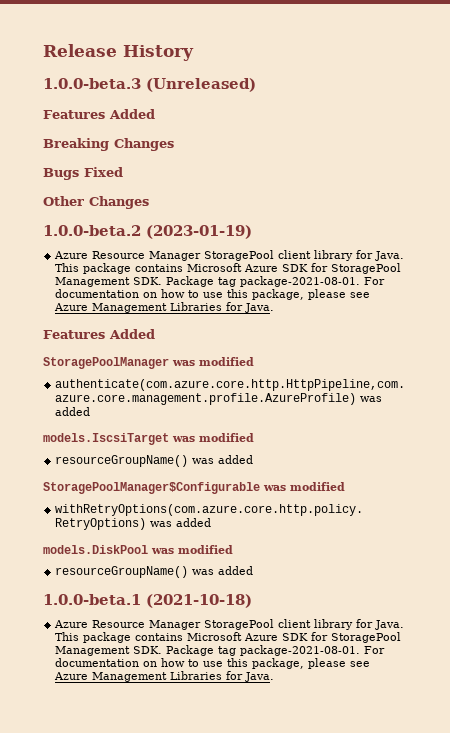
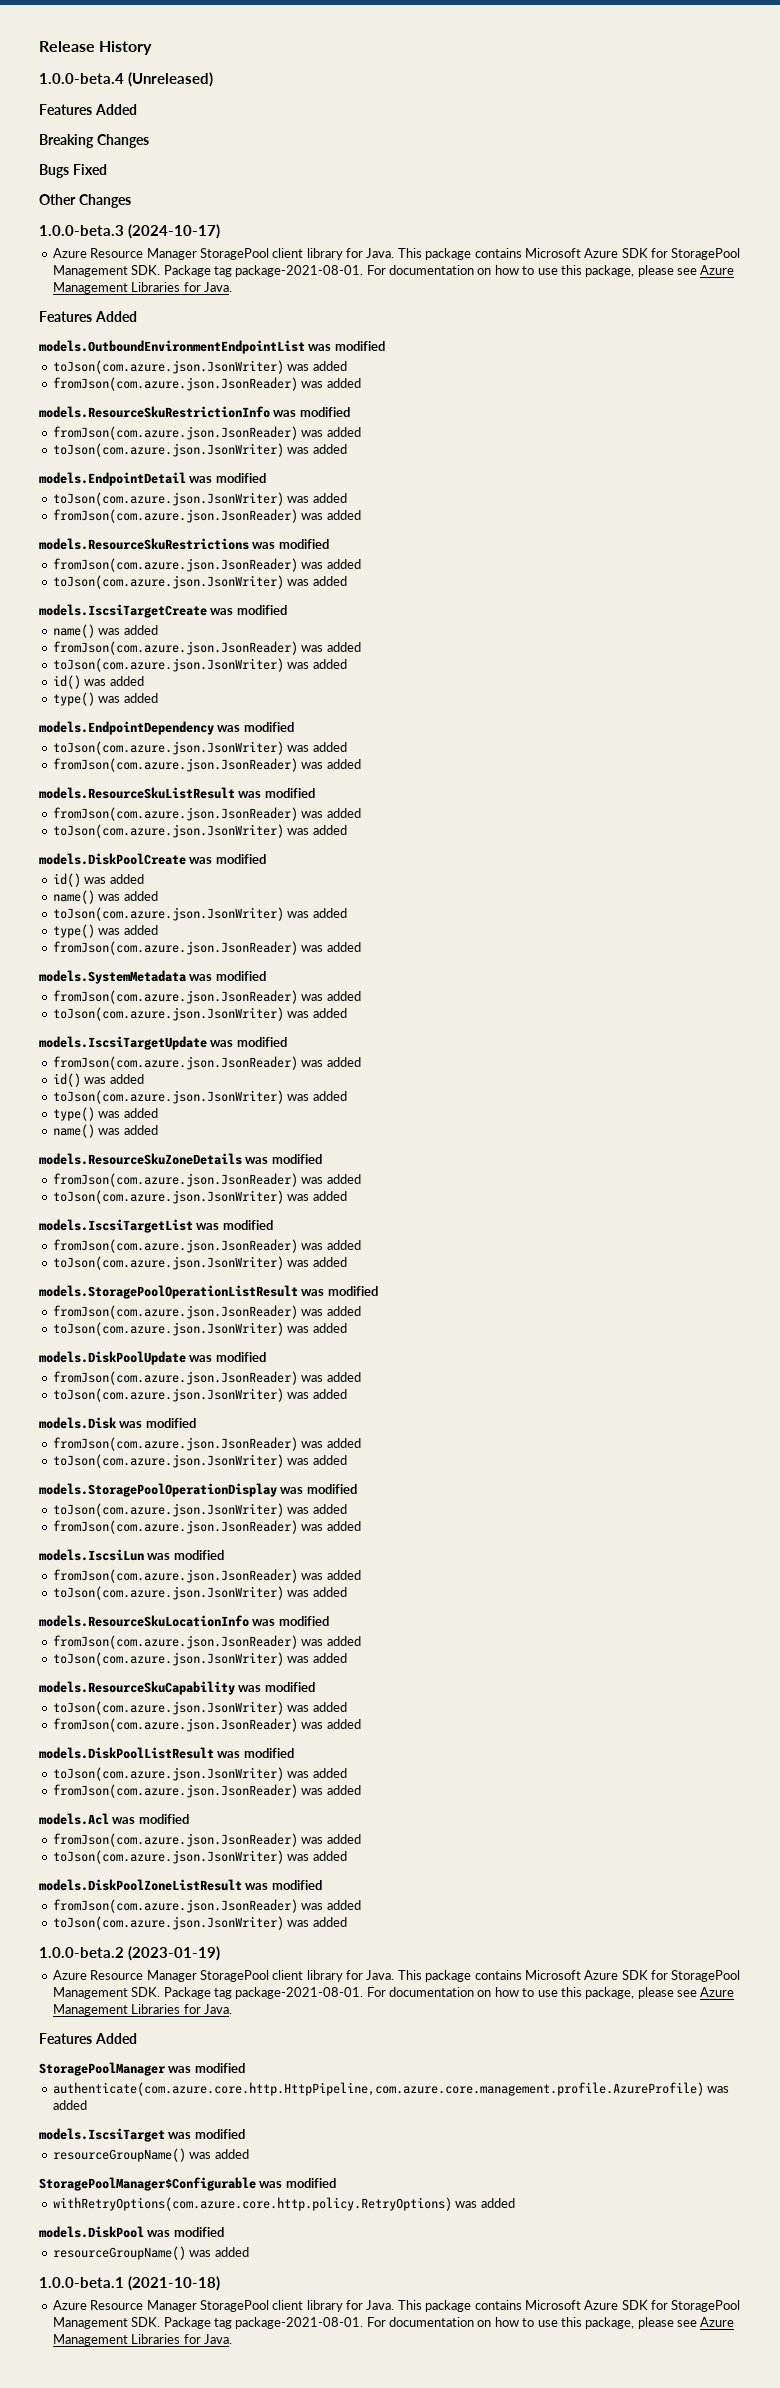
- 1.0.0-beta.3 (Unreleased)
+ 1.0.0-beta.4 (Unreleased)
+ 1.0.0-beta.3 (2024-10-17)
+ Azure Resource Manager StoragePool client library for Java. This package contains Microsoft Azure SDK for StoragePool Management SDK. Package tag package-2021-08-01. For documentation on how to use this package, please see Azure Management Libraries for Java.
+ Features Added
+ models.OutboundEnvironmentEndpointList was modified
+ toJson(com.azure.json.JsonWriter) was added
+ fromJson(com.azure.json.JsonReader) was added
+ models.ResourceSkuRestrictionInfo was modified
+ fromJson(com.azure.json.JsonReader) was added
+ toJson(com.azure.json.JsonWriter) was added
+ models.EndpointDetail was modified
+ toJson(com.azure.json.JsonWriter) was added
+ fromJson(com.azure.json.JsonReader) was added
+ models.ResourceSkuRestrictions was modified
+ fromJson(com.azure.json.JsonReader) was added
+ toJson(com.azure.json.JsonWriter) was added
+ models.IscsiTargetCreate was modified
+ name() was added
+ fromJson(com.azure.json.JsonReader) was added
+ toJson(com.azure.json.JsonWriter) was added
+ id() was added
+ type() was added
+ models.EndpointDependency was modified
+ toJson(com.azure.json.JsonWriter) was added
+ fromJson(com.azure.json.JsonReader) was added
+ models.ResourceSkuListResult was modified
+ fromJson(com.azure.json.JsonReader) was added
+ toJson(com.azure.json.JsonWriter) was added
+ models.DiskPoolCreate was modified
+ id() was added
+ name() was added
+ toJson(com.azure.json.JsonWriter) was added
+ type() was added
+ fromJson(com.azure.json.JsonReader) was added
+ models.SystemMetadata was modified
+ fromJson(com.azure.json.JsonReader) was added
+ toJson(com.azure.json.JsonWriter) was added
+ models.IscsiTargetUpdate was modified
+ fromJson(com.azure.json.JsonReader) was added
+ id() was added
+ toJson(com.azure.json.JsonWriter) was added
+ type() was added
+ name() was added
+ models.ResourceSkuZoneDetails was modified
+ fromJson(com.azure.json.JsonReader) was added
+ toJson(com.azure.json.JsonWriter) was added
+ models.IscsiTargetList was modified
+ fromJson(com.azure.json.JsonReader) was added
+ toJson(com.azure.json.JsonWriter) was added
+ models.StoragePoolOperationListResult was modified
+ fromJson(com.azure.json.JsonReader) was added
+ toJson(com.azure.json.JsonWriter) was added
+ models.DiskPoolUpdate was modified
+ fromJson(com.azure.json.JsonReader) was added
+ toJson(com.azure.json.JsonWriter) was added
+ models.Disk was modified
+ fromJson(com.azure.json.JsonReader) was added
+ toJson(com.azure.json.JsonWriter) was added
+ models.StoragePoolOperationDisplay was modified
+ toJson(com.azure.json.JsonWriter) was added
+ fromJson(com.azure.json.JsonReader) was added
+ models.IscsiLun was modified
+ fromJson(com.azure.json.JsonReader) was added
+ toJson(com.azure.json.JsonWriter) was added
+ models.ResourceSkuLocationInfo was modified
+ fromJson(com.azure.json.JsonReader) was added
+ toJson(com.azure.json.JsonWriter) was added
+ models.ResourceSkuCapability was modified
+ toJson(com.azure.json.JsonWriter) was added
+ fromJson(com.azure.json.JsonReader) was added
+ models.DiskPoolListResult was modified
+ toJson(com.azure.json.JsonWriter) was added
+ fromJson(com.azure.json.JsonReader) was added
+ models.Acl was modified
+ fromJson(com.azure.json.JsonReader) was added
+ toJson(com.azure.json.JsonWriter) was added
+ models.DiskPoolZoneListResult was modified
+ fromJson(com.azure.json.JsonReader) was added
+ toJson(com.azure.json.JsonWriter) was added

